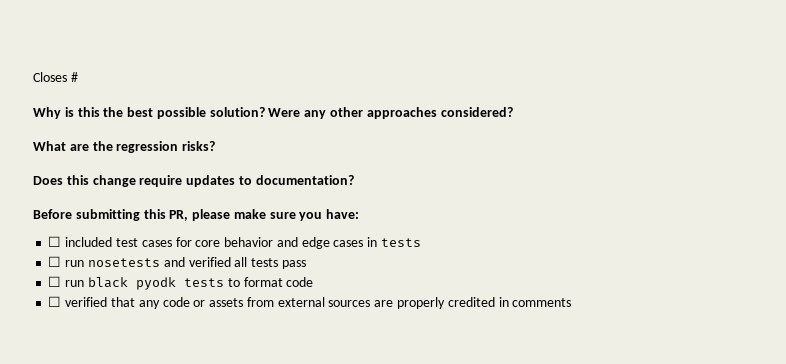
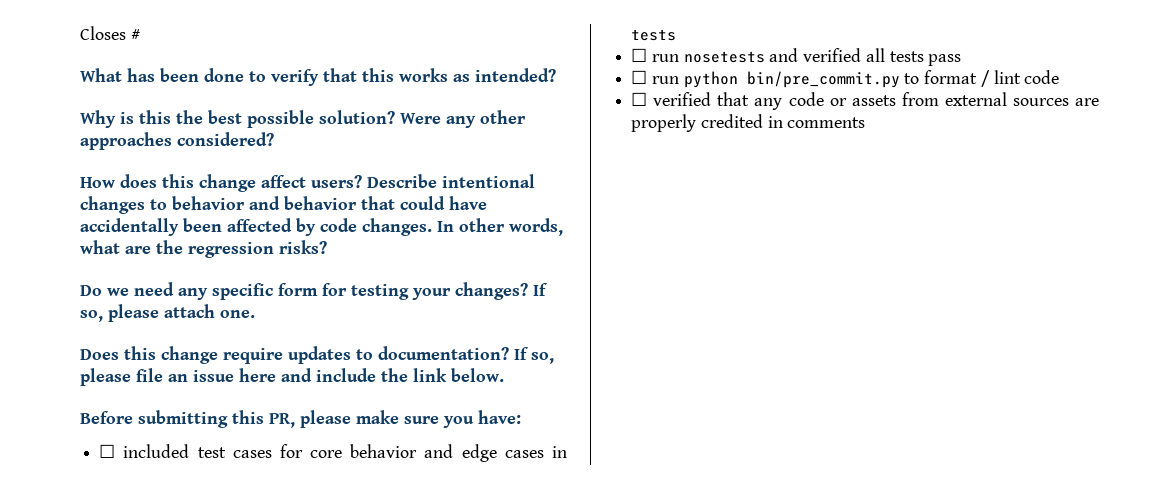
+ What has been done to verify that this works as intended?
- What are the regression risks?
+ How does this change affect users? Describe intentional changes to behavior and behavior that could have accidentally been affected by code changes. In other words, what are the regression risks?
+ Do we need any specific form for testing your changes? If so, please attach one.
+ If so, please file an issue here and include the link below.
- ☐ run black pyodk tests to format code
+ ☐ run python bin/pre_commit.py to format / lint code

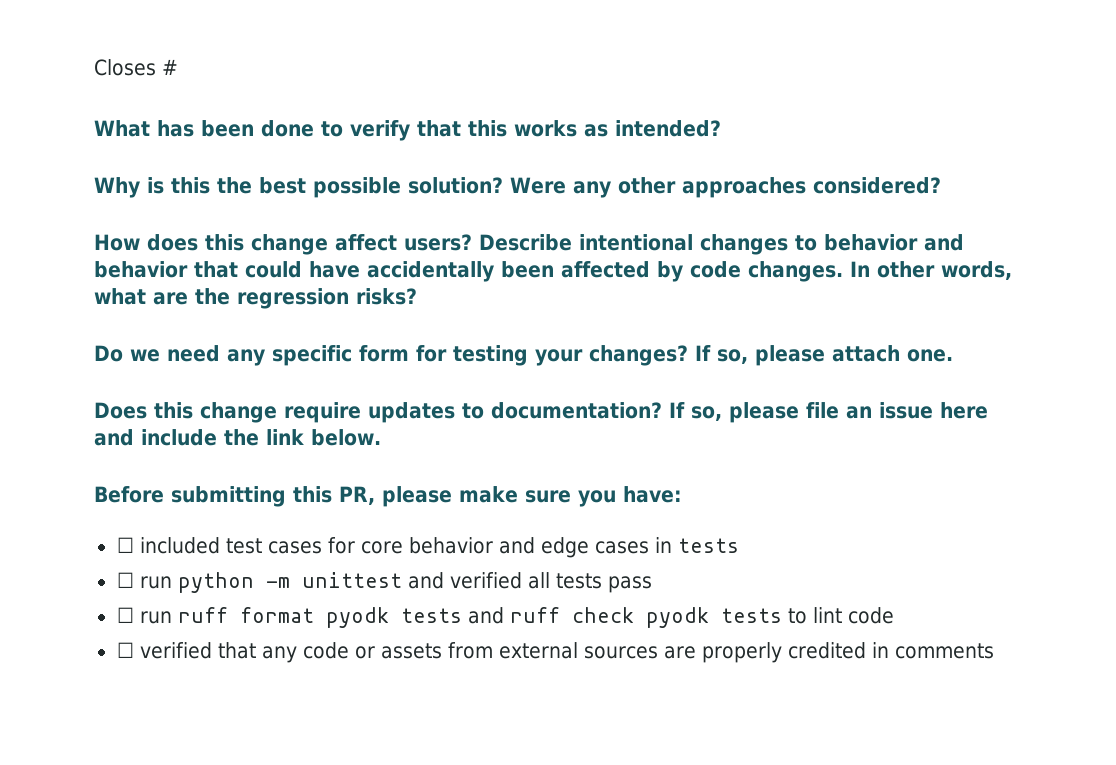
- ☐ run nosetests and verified all tests pass
+ ☐ run python -m unittest and verified all tests pass
- ☐ run python bin/pre_commit.py to format / lint code
+ ☐ run ruff format pyodk tests and ruff check pyodk tests to lint code

